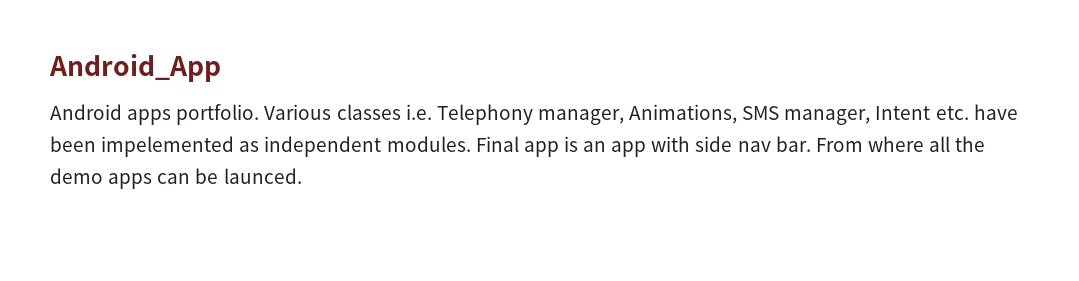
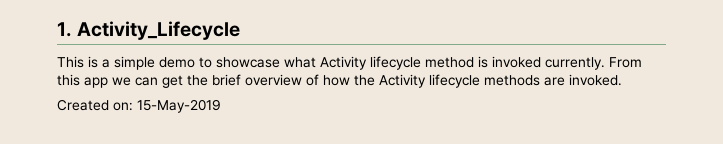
- Android_App
- Android apps portfolio. Various classes i.e. Telephony manager, Animations, SMS manager, Intent etc. have been impelemented as independent modules. Final app is an app with side nav bar. From where all the demo apps can be launced.
+ 1. Activity_Lifecycle
+ This is a simple demo to showcase what Activity lifecycle method is invoked currently. From this app we can get the brief overview of how the Activity lifecycle methods are invoked.
+ Created on: 15-May-2019

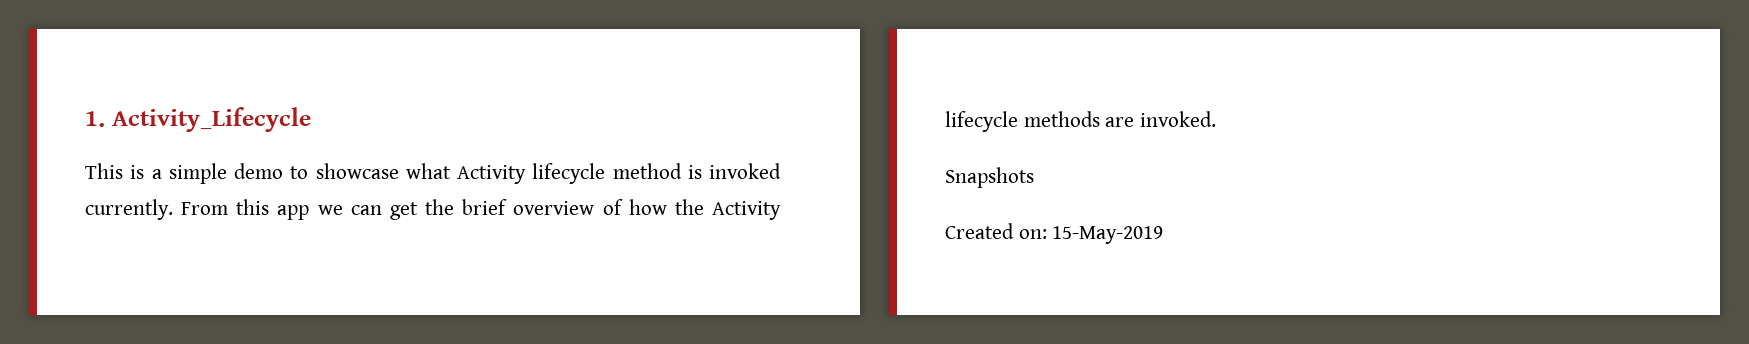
+ Snapshots

